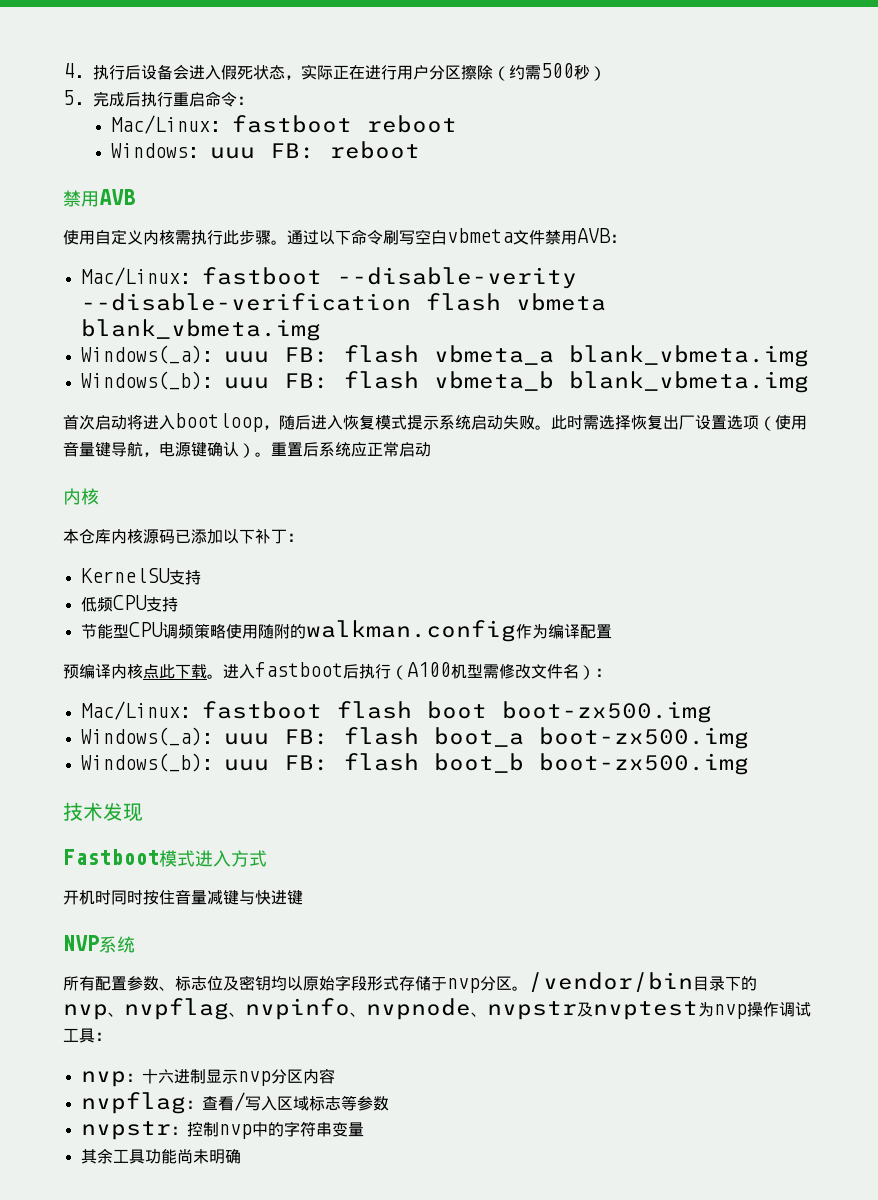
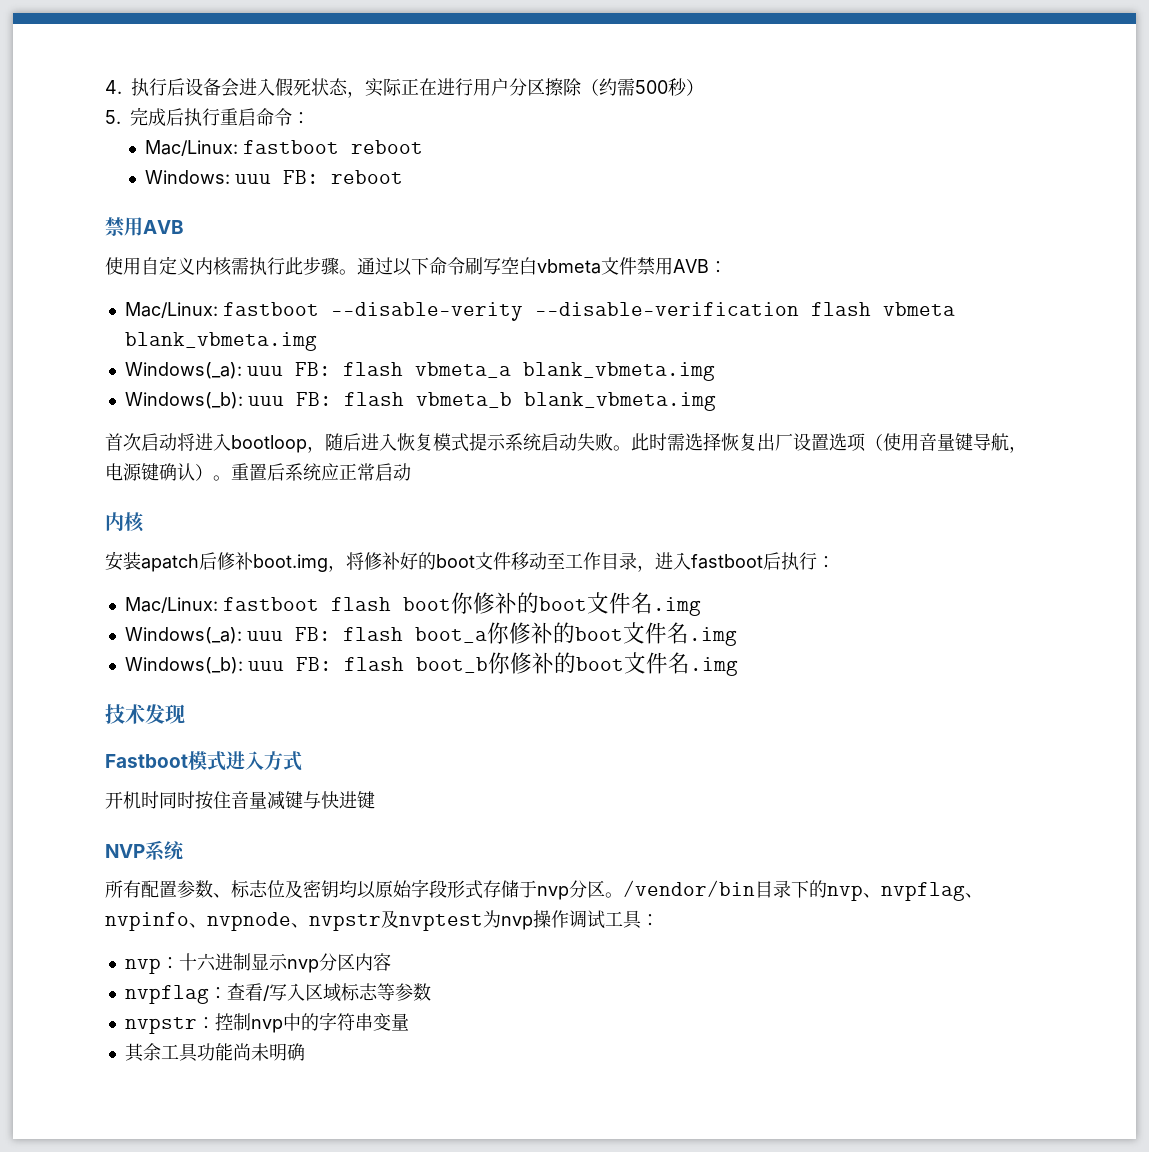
- 本仓库内核源码已添加以下补丁：
- KernelSU支持
- 低频CPU支持
- 节能型CPU调频策略使用随附的walkman.config作为编译配置
- 预编译内核点此下载。进入fastboot后执行（A100机型需修改文件名）：
+ 安装apatch后修补boot.img，将修补好的boot文件移动至工作目录，进入fastboot后执行：
- Mac/Linux: fastboot flash boot boot-zx500.img
+ Mac/Linux: fastboot flash boot你修补的boot文件名.img
- Windows(_a): uuu FB: flash boot_a boot-zx500.img
+ Windows(_a): uuu FB: flash boot_a你修补的boot文件名.img
- Windows(_b): uuu FB: flash boot_b boot-zx500.img
+ Windows(_b): uuu FB: flash boot_b你修补的boot文件名.img

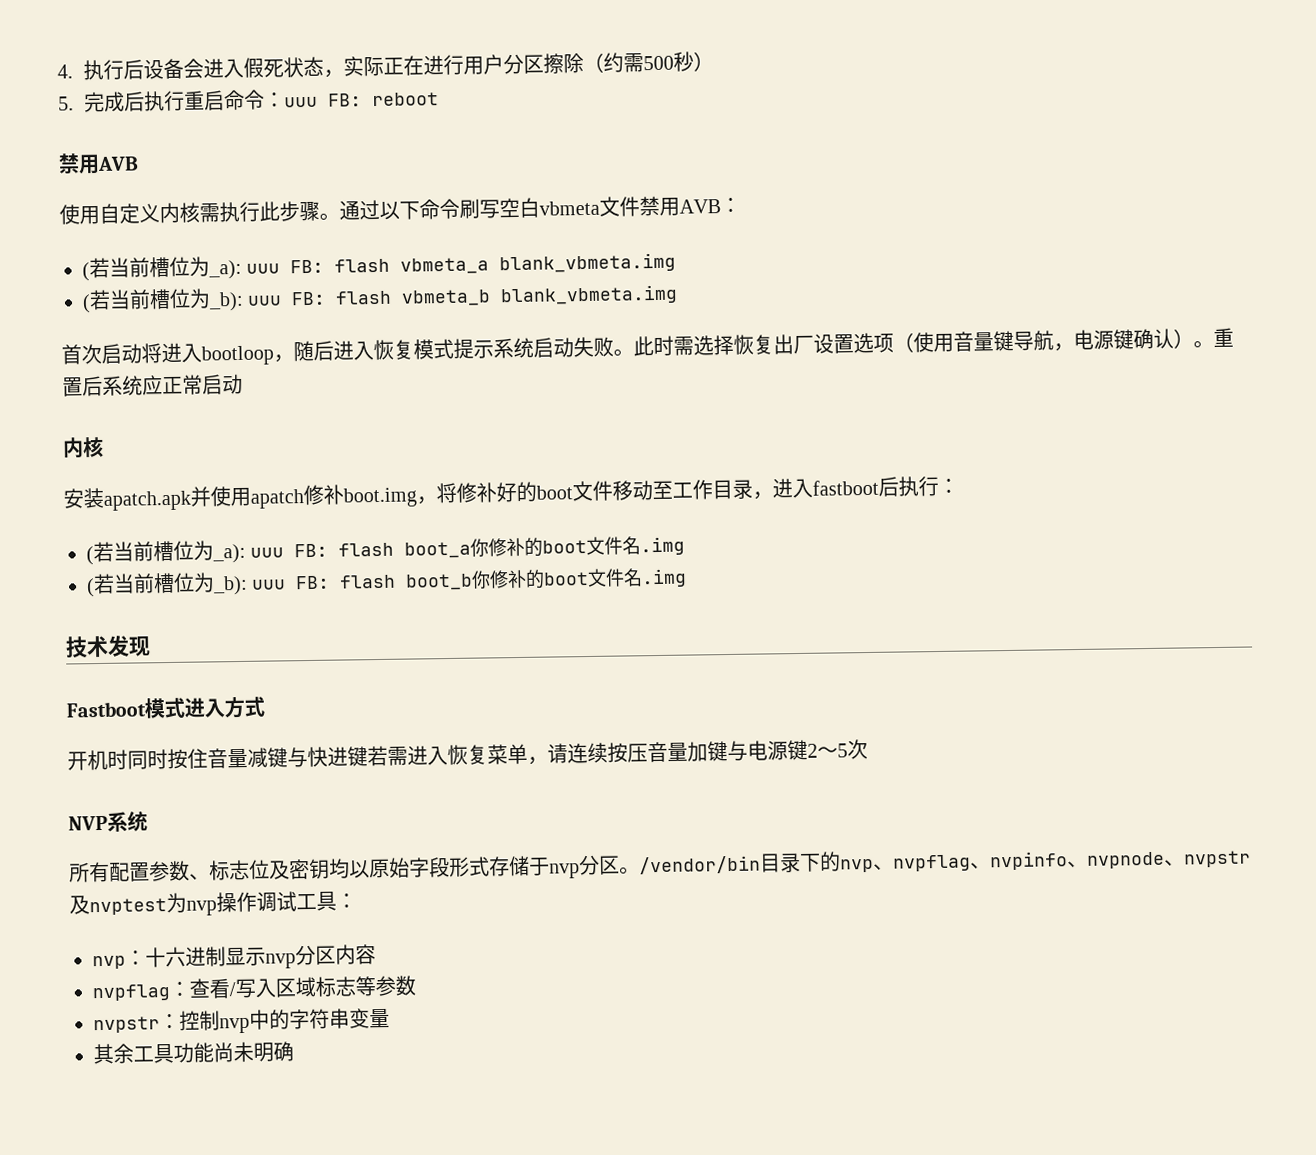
- 5.完成后执行重启命令：
- Mac/Linux: fastboot reboot
- Windows: uuu FB: reboot
+ 5.完成后执行重启命令：uuu FB: reboot
- Mac/Linux: fastboot --disable-verity --disable-verification flash vbmeta blank_vbmeta.img
- Windows(_a): uuu FB: flash vbmeta_a blank_vbmeta.img
+ (若当前槽位为_a): uuu FB: flash vbmeta_a blank_vbmeta.img
- Windows(_b): uuu FB: flash vbmeta_b blank_vbmeta.img
+ (若当前槽位为_b): uuu FB: flash vbmeta_b blank_vbmeta.img
- 安装apatch后修补boot.img，将修补好的boot文件移动至工作目录，进入fastboot后执行：
+ 安装apatch.apk并使用apatch修补boot.img，将修补好的boot文件移动至工作目录，进入fastboot后执行：
- Mac/Linux: fastboot flash boot你修补的boot文件名.img
- Windows(_a): uuu FB: flash boot_a你修补的boot文件名.img
+ (若当前槽位为_a): uuu FB: flash boot_a你修补的boot文件名.img
- Windows(_b): uuu FB: flash boot_b你修补的boot文件名.img
+ (若当前槽位为_b): uuu FB: flash boot_b你修补的boot文件名.img
- 开机时同时按住音量减键与快进键
+ 开机时同时按住音量减键与快进键若需进入恢复菜单，请连续按压音量加键与电源键2～5次

